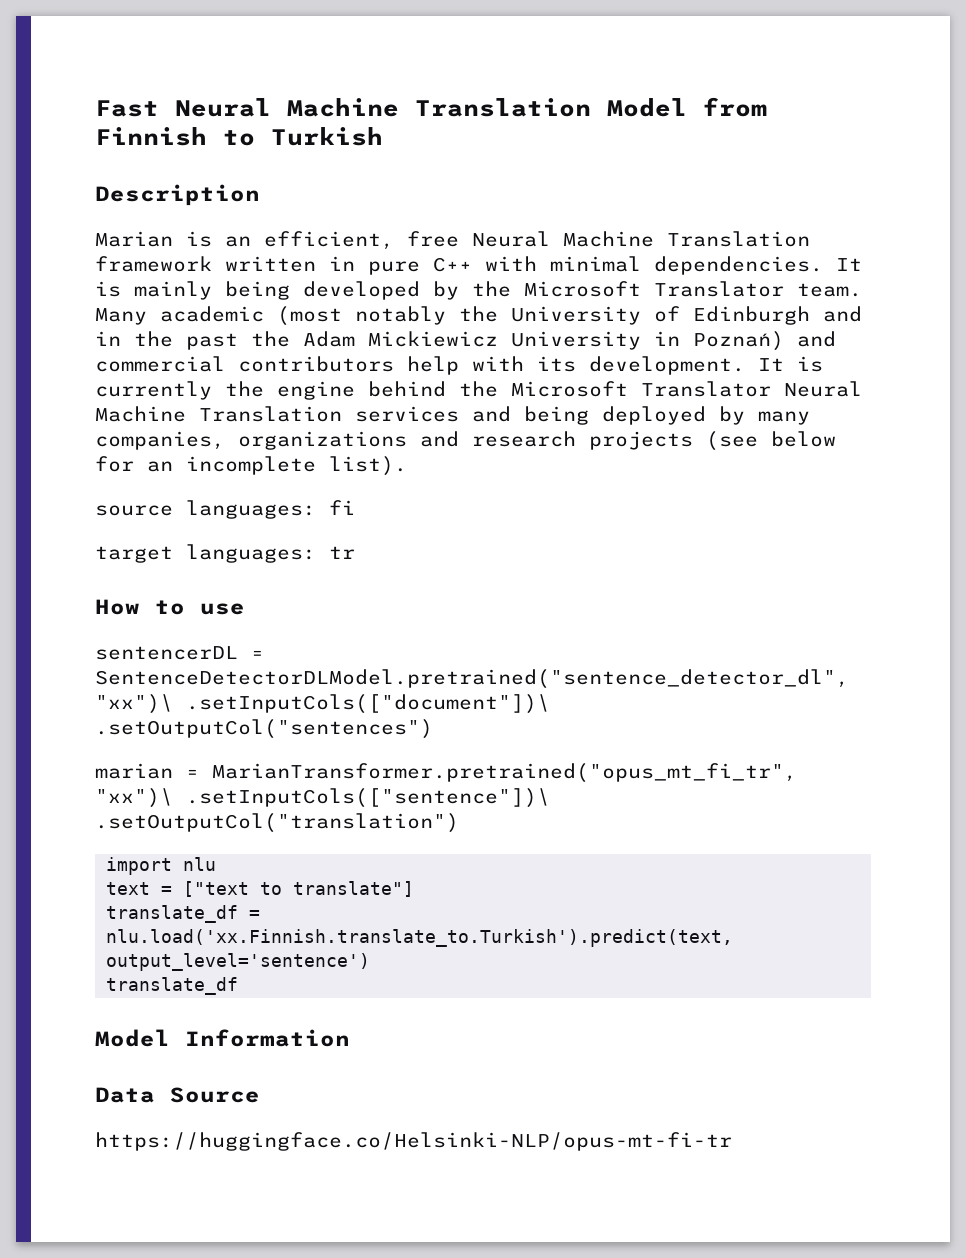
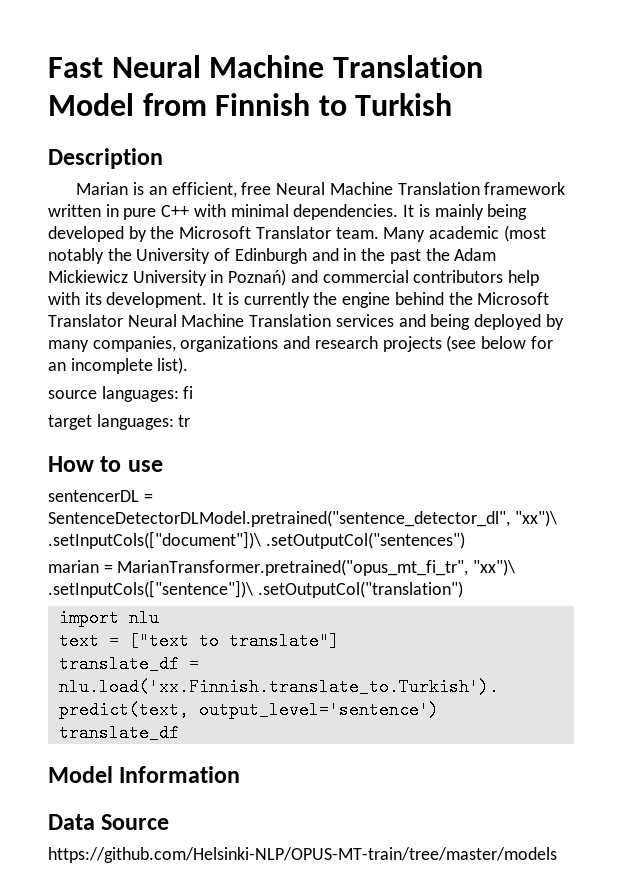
- https://huggingface.co/Helsinki-NLP/opus-mt-fi-tr
+ https://github.com/Helsinki-NLP/OPUS-MT-train/tree/master/models

